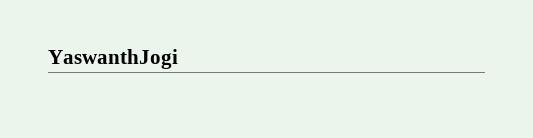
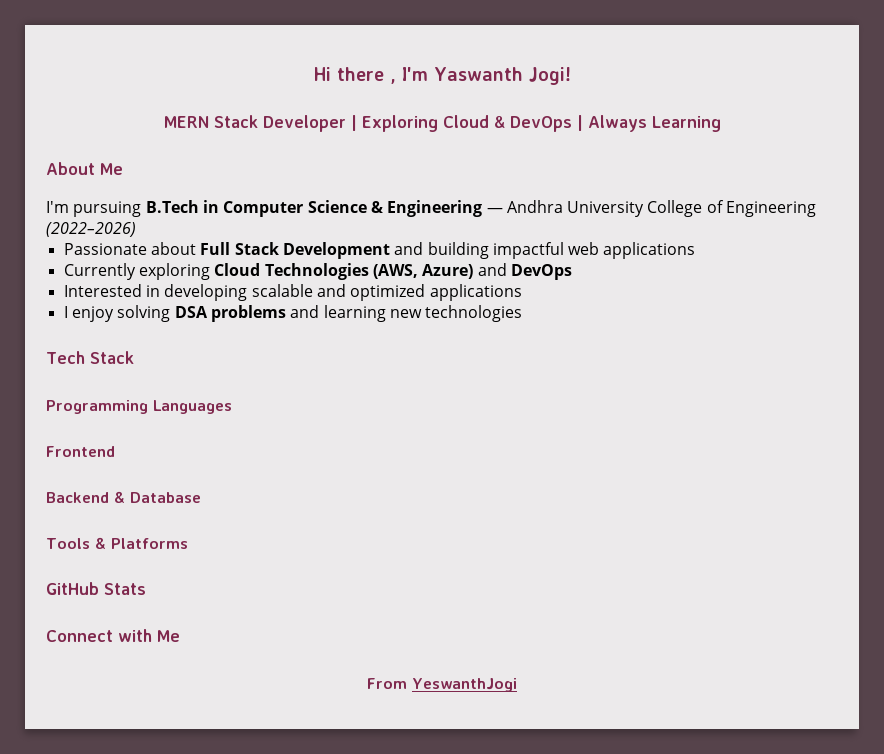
- YaswanthJogi
+ Hi there , I'm Yaswanth Jogi!
+ MERN Stack Developer | Exploring Cloud & DevOps | Always Learning
+ About Me
+ I'm pursuing B.Tech in Computer Science & Engineering — Andhra University College of Engineering (2022–2026)
+ Passionate about Full Stack Development and building impactful web applications
+ Currently exploring Cloud Technologies (AWS, Azure) and DevOps
+ Interested in developing scalable and optimized applications
+ I enjoy solving DSA problems and learning new technologies
+ Tech Stack
+ Programming Languages
+ Frontend
+ Backend & Database
+ Tools & Platforms
+ GitHub Stats
+ Connect with Me
+ From YeswanthJogi

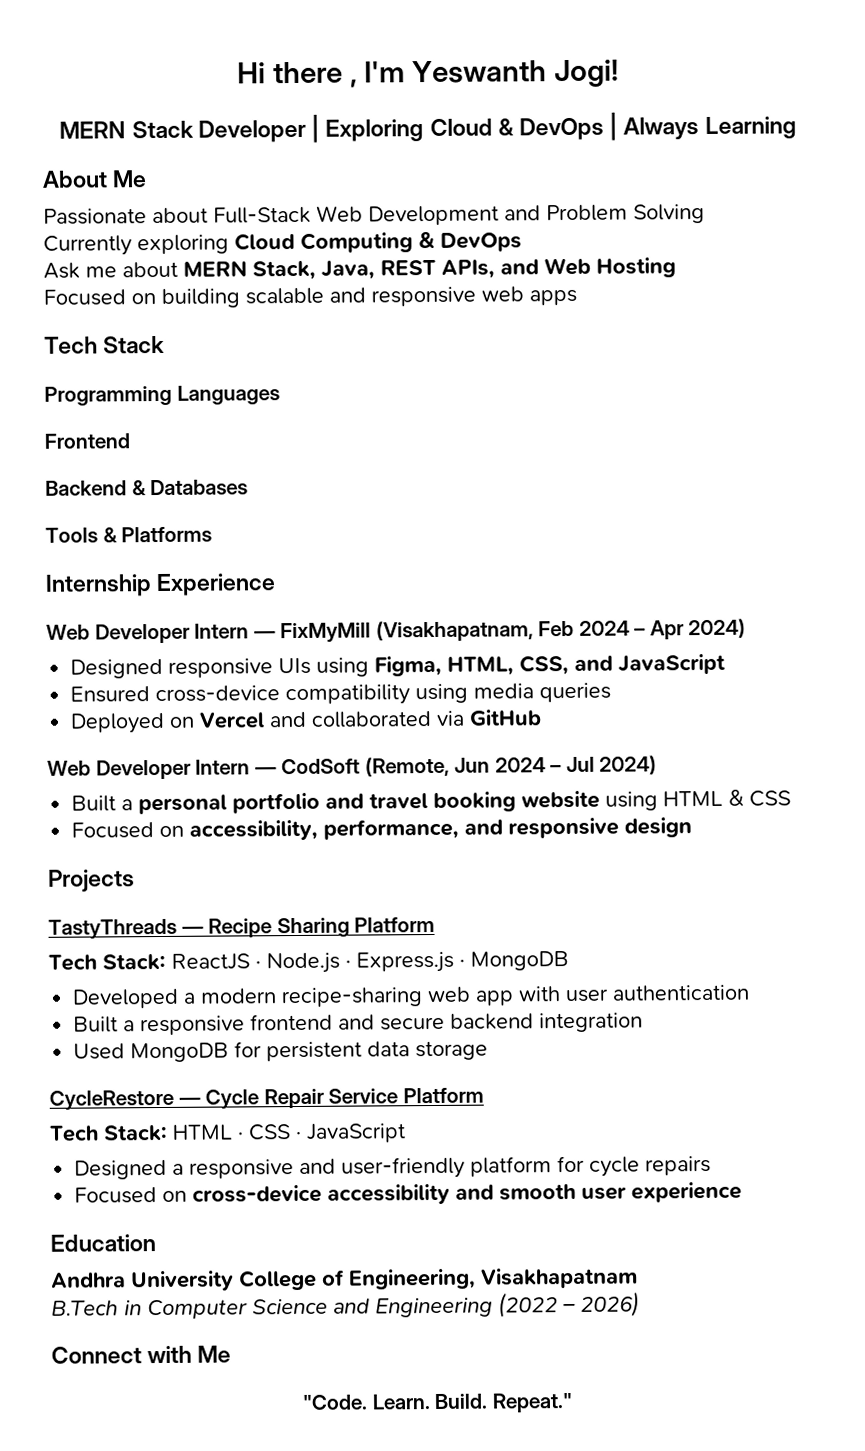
- Hi there , I'm Yaswanth Jogi!
+ Hi there , I'm Yeswanth Jogi!
- I'm pursuing B.Tech in Computer Science & Engineering — Andhra University College of Engineering (2022–2026)
- Passionate about Full Stack Development and building impactful web applications
- Currently exploring Cloud Technologies (AWS, Azure) and DevOps
- Interested in developing scalable and optimized applications
- I enjoy solving DSA problems and learning new technologies
+ Passionate about Full-Stack Web Development and Problem Solving
+ Currently exploring Cloud Computing & DevOps
+ Ask me about MERN Stack, Java, REST APIs, and Web Hosting
+ Focused on building scalable and responsive web apps
- Backend & Database
+ Backend & Databases
- GitHub Stats
+ Internship Experience
+ Web Developer Intern — FixMyMill (Visakhapatnam, Feb 2024 – Apr 2024)
+ Designed responsive UIs using Figma, HTML, CSS, and JavaScript
+ Ensured cross-device compatibility using media queries
+ Deployed on Vercel and collaborated via GitHub
+ Web Developer Intern — CodSoft (Remote, Jun 2024 – Jul 2024)
+ Built a personal portfolio and travel booking website using HTML & CSS
+ Focused on accessibility, performance, and responsive design
+ Projects
+ TastyThreads — Recipe Sharing Platform
+ Tech Stack: ReactJS · Node.js · Express.js · MongoDB
+ Developed a modern recipe-sharing web app with user authentication
+ Built a responsive frontend and secure backend integration
+ Used MongoDB for persistent data storage
+ CycleRestore — Cycle Repair Service Platform
+ Tech Stack: HTML · CSS · JavaScript
+ Designed a responsive and user-friendly platform for cycle repairs
+ Focused on cross-device accessibility and smooth user experience
+ Education
+ Andhra University College of Engineering, Visakhapatnam
+ B.Tech in Computer Science and Engineering (2022 – 2026)
- From YeswanthJogi
+ "Code. Learn. Build. Repeat."

